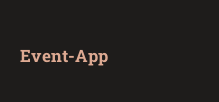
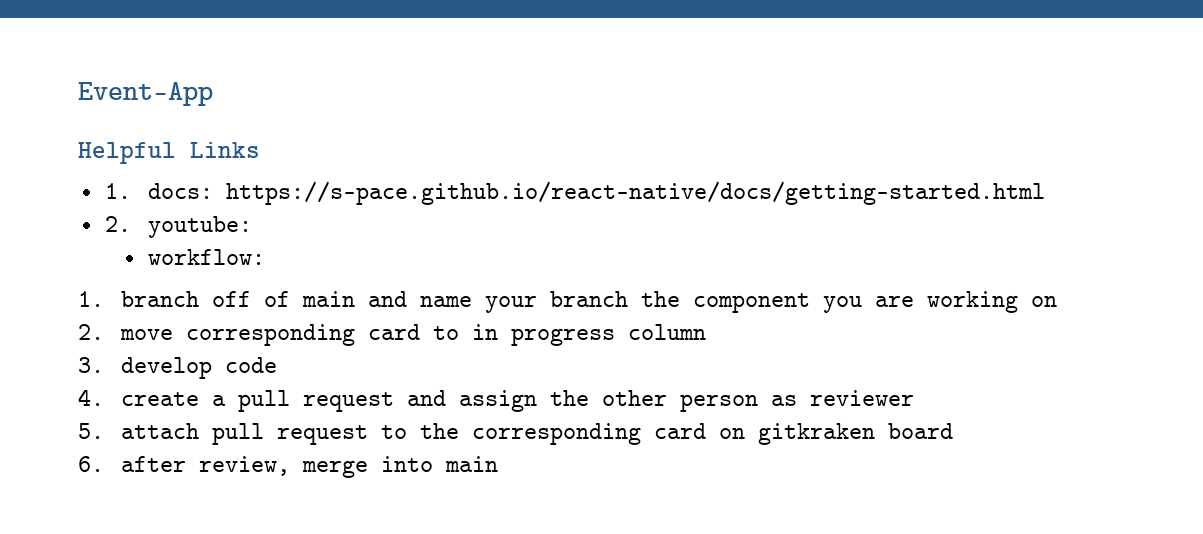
+ Helpful Links
+ 1. docs: https://s-pace.github.io/react-native/docs/getting-started.html
+ 2. youtube:
+ workflow:
+ 1. branch off of main and name your branch the component you are working on
+ 2. move corresponding card to in progress column
+ 3. develop code
+ 4. create a pull request and assign the other person as reviewer
+ 5. attach pull request to the corresponding card on gitkraken board
+ 6. after review, merge into main

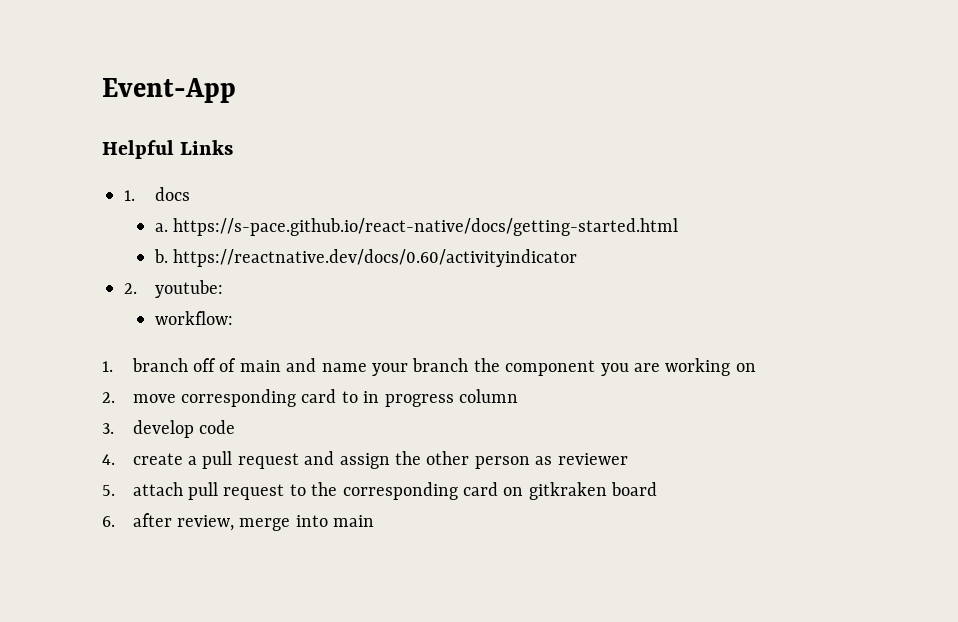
- 1. docs: https://s-pace.github.io/react-native/docs/getting-started.html
+ 1. docs
+ a. https://s-pace.github.io/react-native/docs/getting-started.html
+ b. https://reactnative.dev/docs/0.60/activityindicator

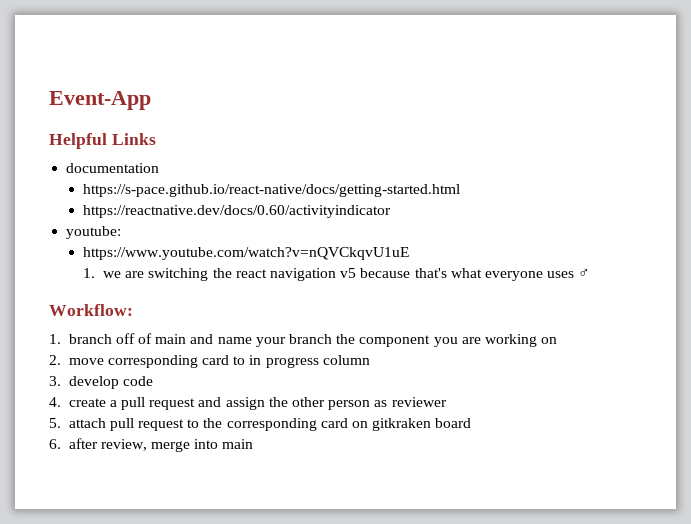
- 1. docs
- a. https://s-pace.github.io/react-native/docs/getting-started.html
+ documentation
+ https://s-pace.github.io/react-native/docs/getting-started.html
- b. https://reactnative.dev/docs/0.60/activityindicator
+ https://reactnative.dev/docs/0.60/activityindicator
- 2. youtube:
+ youtube:
- workflow:
+ https://www.youtube.com/watch?v=nQVCkqvU1uE
+ 1. we are switching the react navigation v5 because that's what everyone uses ♂
+ Workflow:

